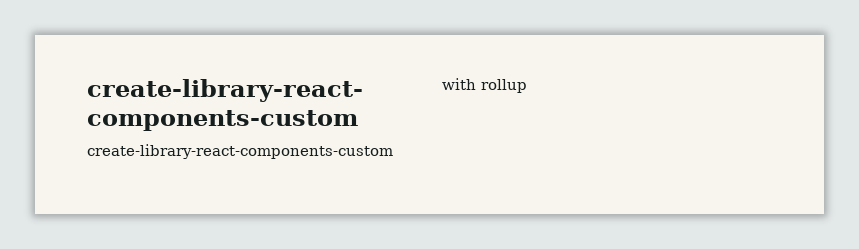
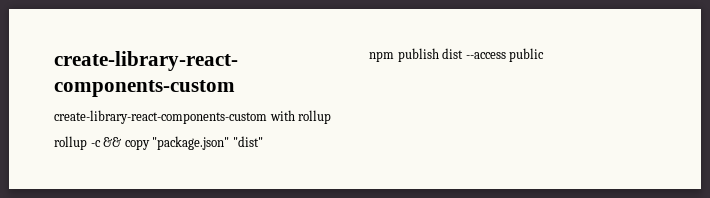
+ rollup -c && copy "package.json" "dist"
+ npm publish dist --access public

